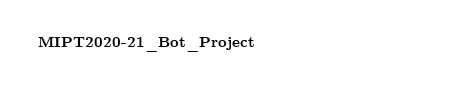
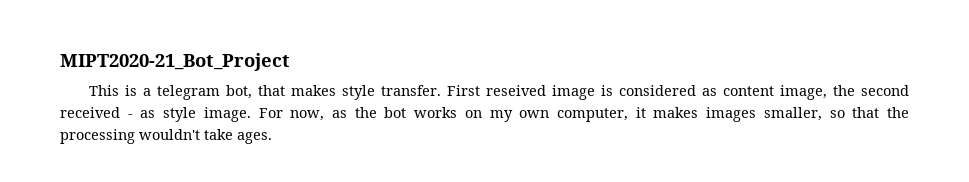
+ This is a telegram bot, that makes style transfer. First reseived image is considered as content image, the second received - as style image. For now, as the bot works on my own computer, it makes images smaller, so that the processing wouldn't take ages.

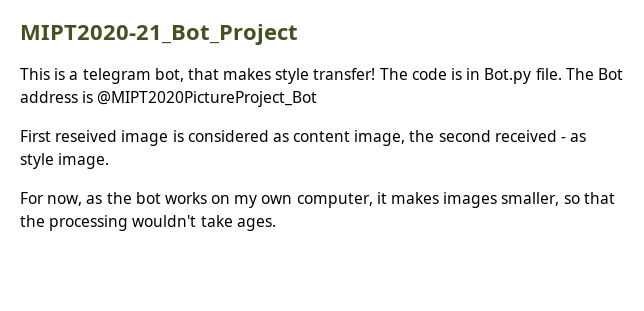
- This is a telegram bot, that makes style transfer. First reseived image is considered as content image, the second received - as style image. For now, as the bot works on my own computer, it makes images smaller, so that the processing wouldn't take ages.
+ This is a telegram bot, that makes style transfer! The code is in Bot.py file. The Bot address is @MIPT2020PictureProject_Bot
+ First reseived image is considered as content image, the second received - as style image.
+ For now, as the bot works on my own computer, it makes images smaller, so that the processing wouldn't take ages.

